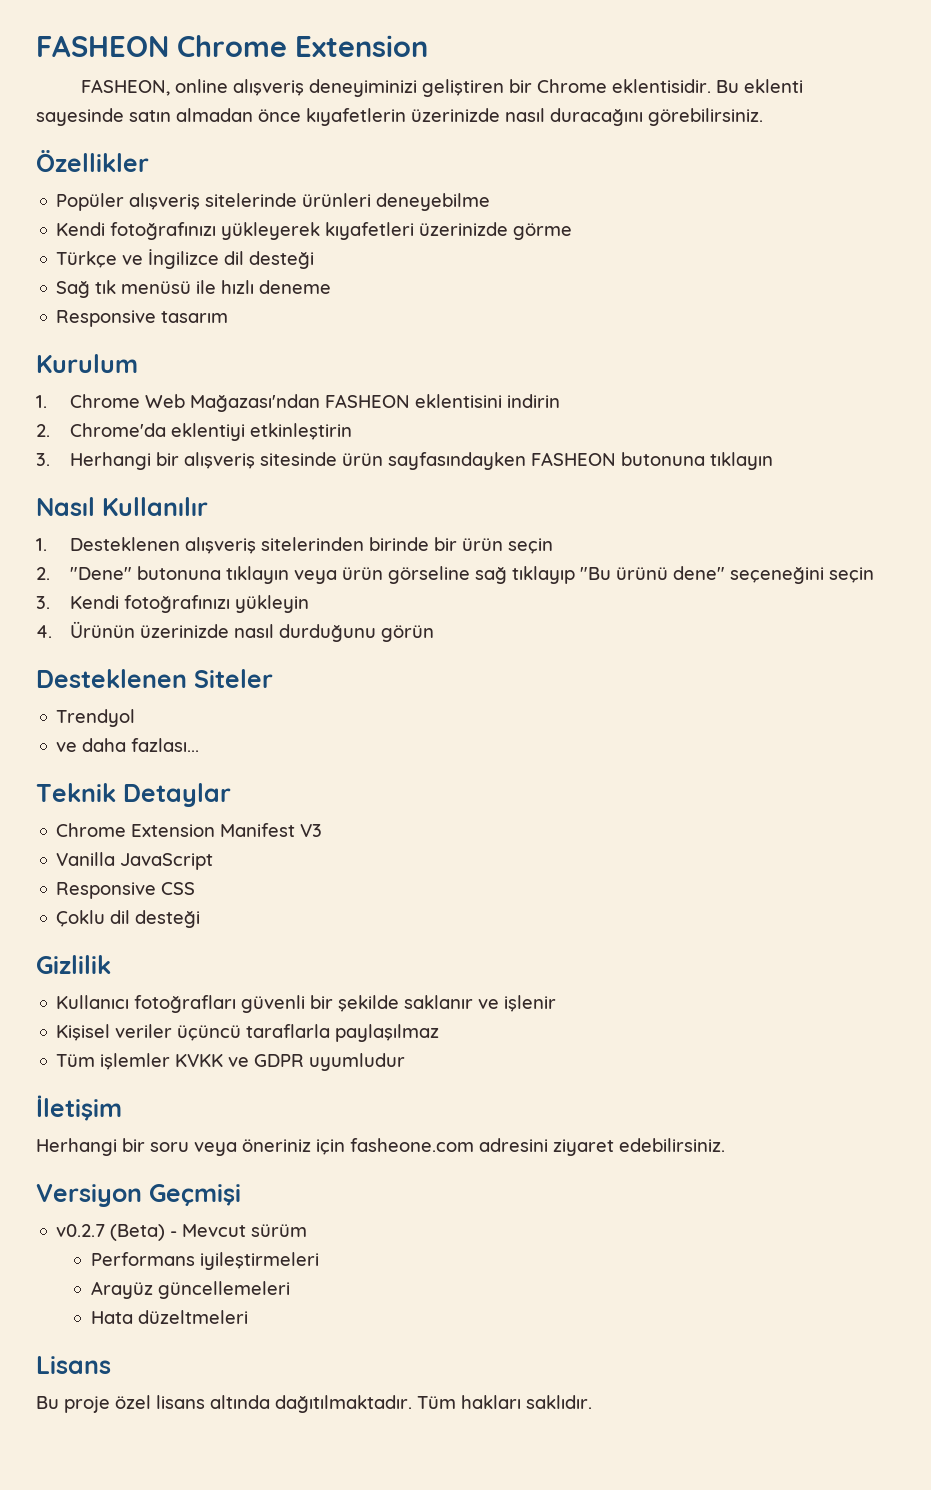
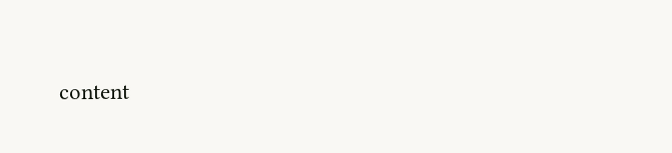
- FASHEON Chrome Extension
- FASHEON, online alışveriş deneyiminizi geliştiren bir Chrome eklentisidir. Bu eklenti sayesinde satın almadan önce kıyafetlerin üzerinizde nasıl duracağını görebilirsiniz.
- Özellikler
- Popüler alışveriş sitelerinde ürünleri deneyebilme
- Kendi fotoğrafınızı yükleyerek kıyafetleri üzerinizde görme
- Türkçe ve İngilizce dil desteği
- Sağ tık menüsü ile hızlı deneme
- Responsive tasarım
- Kurulum
- 1. Chrome Web Mağazası'ndan FASHEON eklentisini indirin
- 2. Chrome'da eklentiyi etkinleştirin
- 3. Herhangi bir alışveriş sitesinde ürün sayfasındayken FASHEON butonuna tıklayın
- Nasıl Kullanılır
- 1. Desteklenen alışveriş sitelerinden birinde bir ürün seçin
- 2. "Dene" butonuna tıklayın veya ürün görseline sağ tıklayıp "Bu ürünü dene" seçeneğini seçin
- 3. Kendi fotoğrafınızı yükleyin
- 4. Ürünün üzerinizde nasıl durduğunu görün
- Desteklenen Siteler
- Trendyol
- ve daha fazlası...
- Teknik Detaylar
- Chrome Extension Manifest V3
- Vanilla JavaScript
- Responsive CSS
- Çoklu dil desteği
- Gizlilik
- Kullanıcı fotoğrafları güvenli bir şekilde saklanır ve işlenir
- Kişisel veriler üçüncü taraflarla paylaşılmaz
- Tüm işlemler KVKK ve GDPR uyumludur
- İletişim
- Herhangi bir soru veya öneriniz için fasheone.com adresini ziyaret edebilirsiniz.
- Versiyon Geçmişi
- v0.2.7 (Beta) - Mevcut sürüm
- Performans iyileştirmeleri
- Arayüz güncellemeleri
- Hata düzeltmeleri
- Lisans
- Bu proje özel lisans altında dağıtılmaktadır. Tüm hakları saklıdır.
+ content

